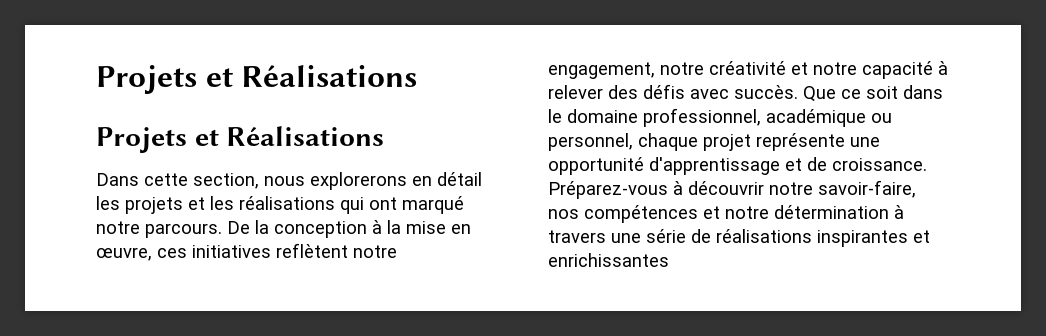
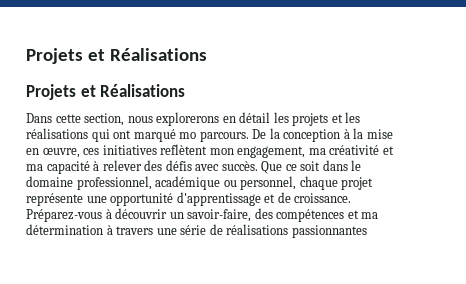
- Dans cette section, nous explorerons en détail les projets et les réalisations qui ont marqué notre parcours.
+ Dans cette section, nous explorerons en détail les projets et les réalisations qui ont marqué mo parcours.
- De la conception à la mise en œuvre, ces initiatives reflètent notre engagement, notre créativité et notre capacité à relever des défis avec succès.
+ De la conception à la mise en œuvre, ces initiatives reflètent mon engagement, ma créativité et ma capacité à relever des défis avec succès.
- Préparez-vous à découvrir notre savoir-faire, nos compétences et notre détermination à travers une série de réalisations inspirantes et enrichissantes
+ Préparez-vous à découvrir un savoir-faire, des compétences et ma détermination à travers une série de réalisations passionnantes

